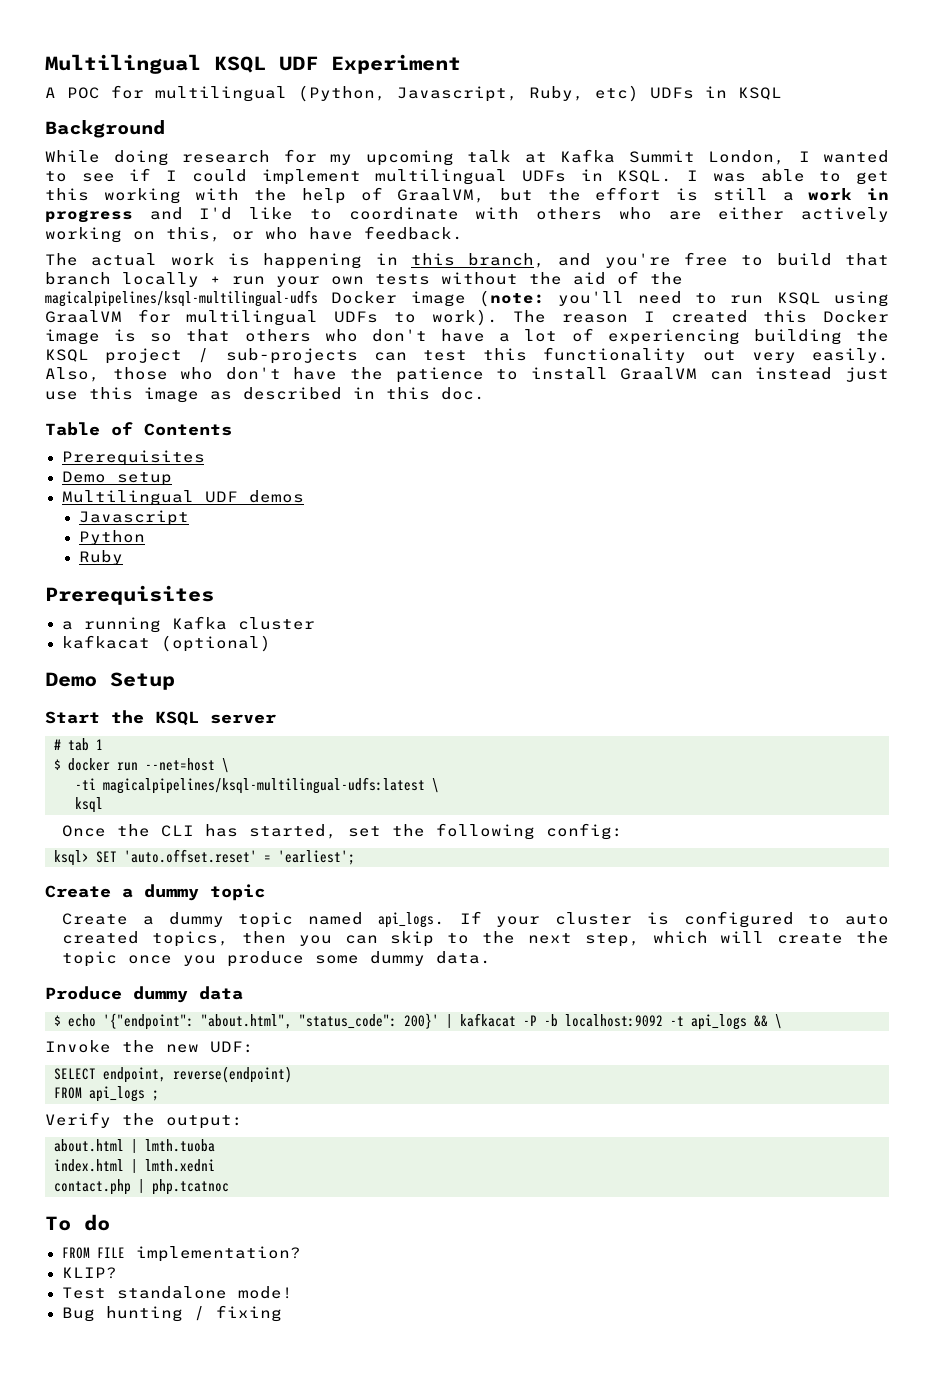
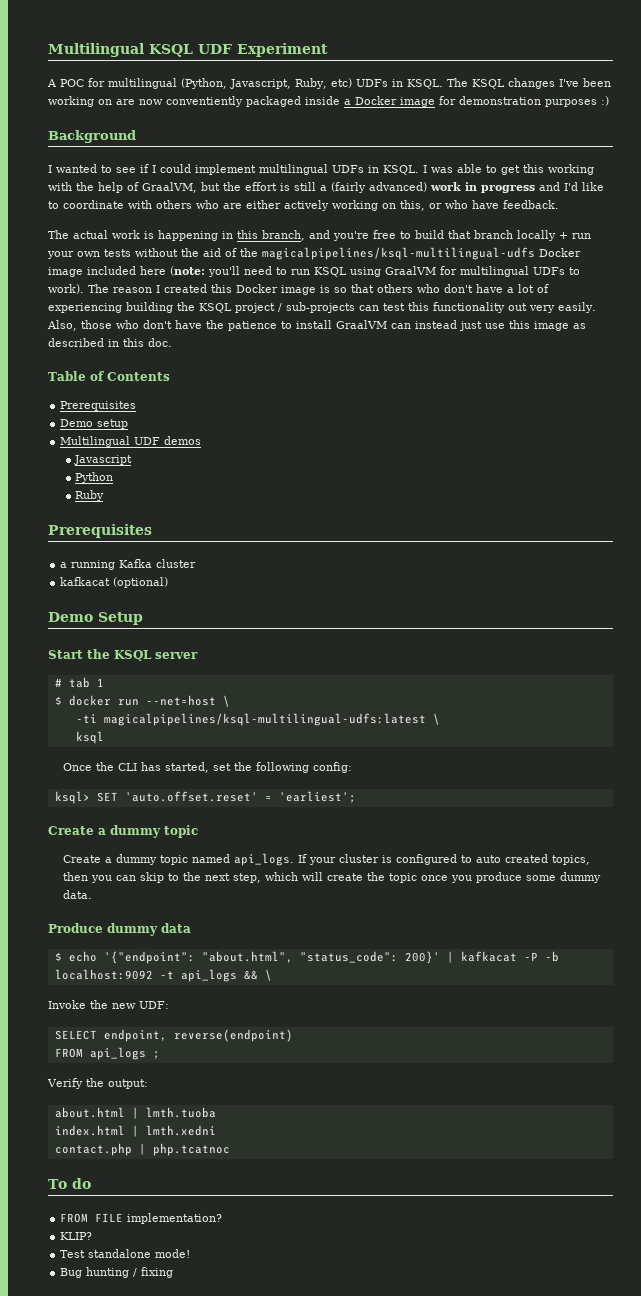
- A POC for multilingual (Python, Javascript, Ruby, etc) UDFs in KSQL
+ A POC for multilingual (Python, Javascript, Ruby, etc) UDFs in KSQL. The KSQL changes I've been working on are now conventiently packaged inside a Docker image for demonstration purposes :)
  Background
- While doing research for my upcoming talk at Kafka Summit London, I wanted to see if I could implement multilingual UDFs in KSQL.
+ I wanted to see if I could implement multilingual UDFs in KSQL.
- I was able to get this working with the help of GraalVM, but the effort is still a work in progress and I'd like to coordinate with others who are either actively working on this, or who have feedback.
+ I was able to get this working with the help of GraalVM, but the effort is still a (fairly advanced) work in progress and I'd like to coordinate with others who are either actively working on this, or who have feedback.
- The actual work is happening in this branch, and you're free to build that branch locally + run your own tests without the aid of the magicalpipelines/ksql-multilingual-udfs Docker image (note: you'll need to run KSQL using GraalVM for multilingual UDFs to work).
+ The actual work is happening in this branch, and you're free to build that branch locally + run your own tests without the aid of the magicalpipelines/ksql-multilingual-udfs Docker image included here (note: you'll need to run KSQL using GraalVM for multilingual UDFs to work).

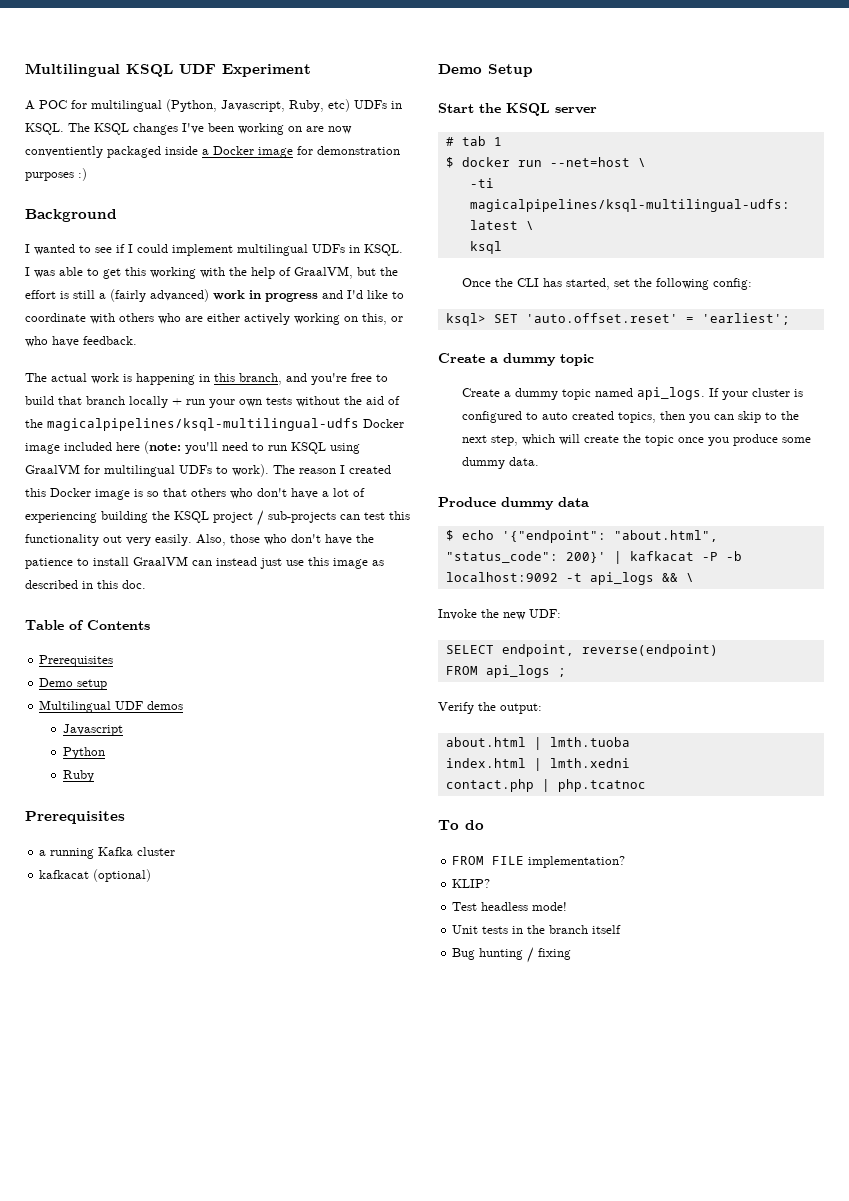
- Test standalone mode!
+ Test headless mode!
+ Unit tests in the branch itself

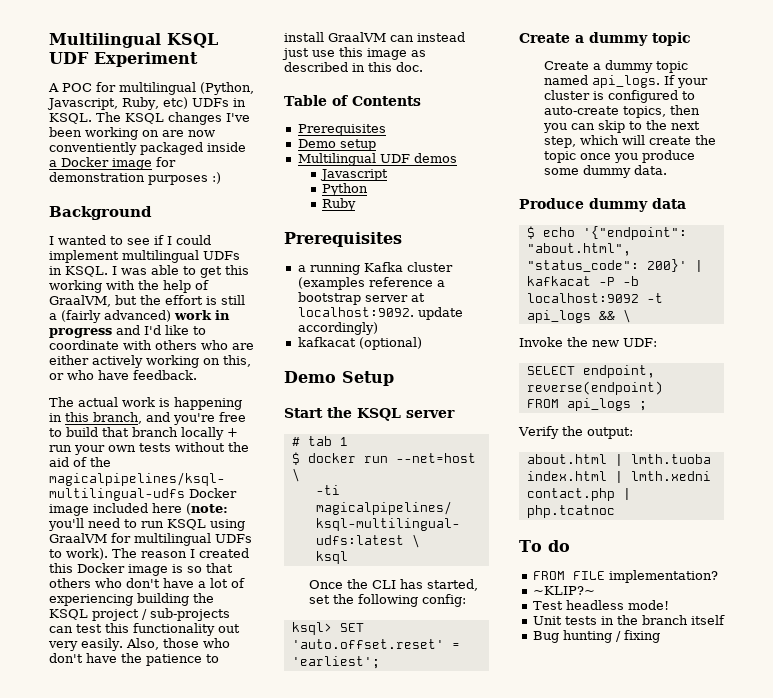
- a running Kafka cluster
+ a running Kafka cluster (examples reference a bootstrap server at localhost:9092. update accordingly)
- If your cluster is configured to auto created topics, then you can skip to the next step, which will create the topic once you produce some dummy data.
+ If your cluster is configured to auto-create topics, then you can skip to the next step, which will create the topic once you produce some dummy data.
- KLIP?
+ ~KLIP?~

